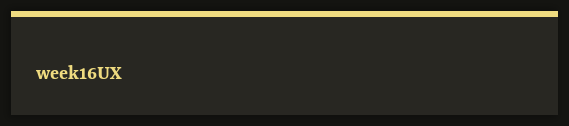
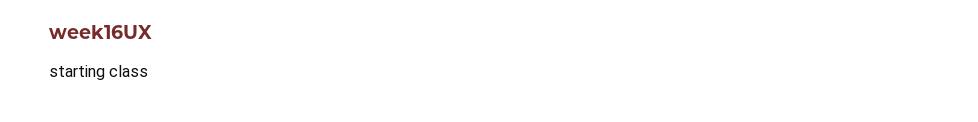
+ starting class

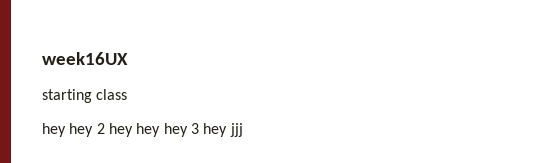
+ hey hey 2 hey hey hey 3 hey jjj

